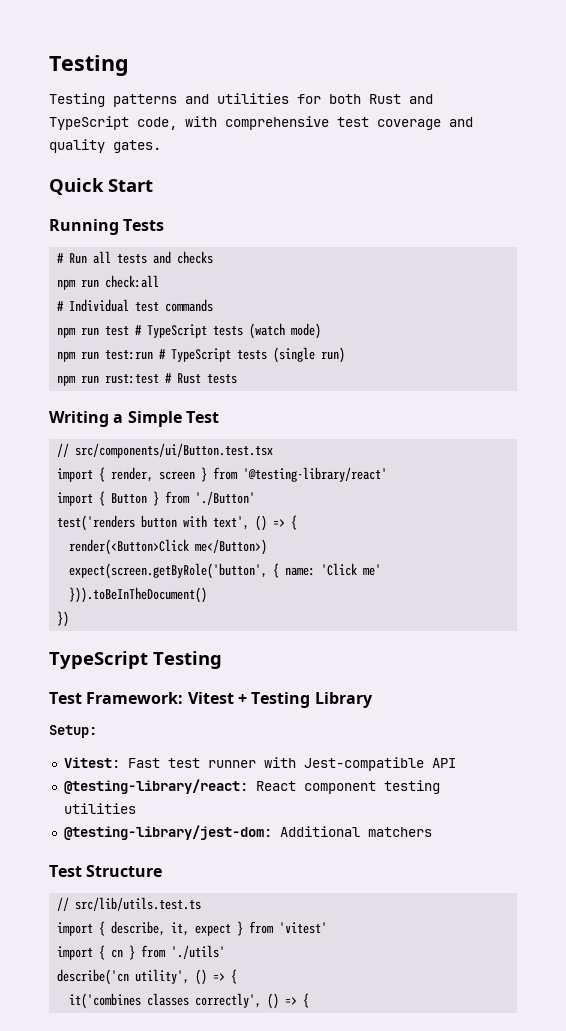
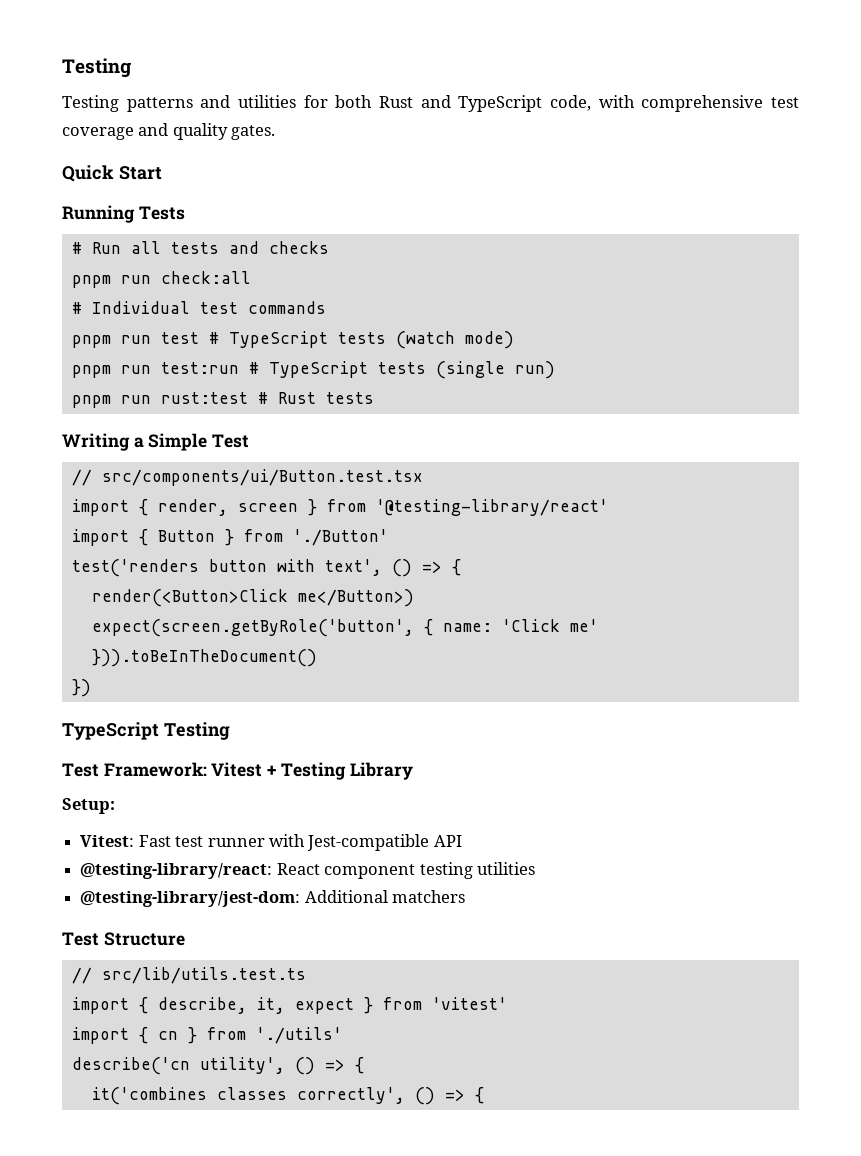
- npm run check:all
+ pnpm run check:all
- npm run test # TypeScript tests (watch mode)
+ pnpm run test # TypeScript tests (watch mode)
- npm run test:run # TypeScript tests (single run)
+ pnpm run test:run # TypeScript tests (single run)
- npm run rust:test # Rust tests
+ pnpm run rust:test # Rust tests

